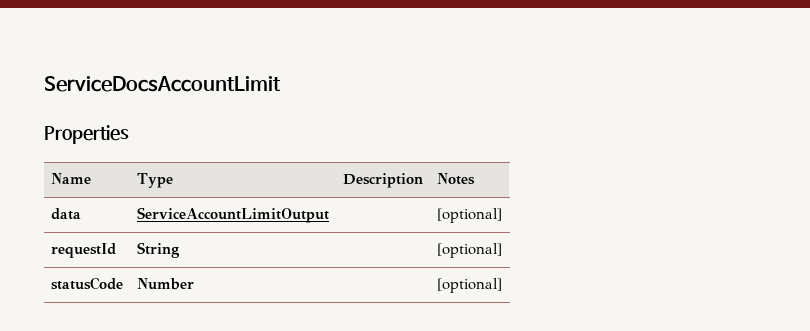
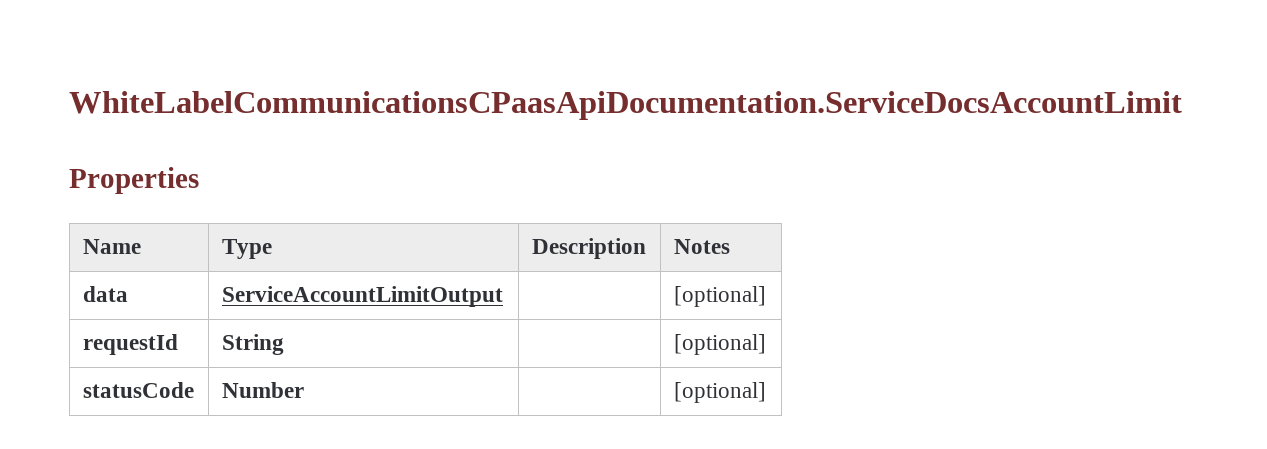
- ServiceDocsAccountLimit
+ WhiteLabelCommunicationsCPaasApiDocumentation.ServiceDocsAccountLimit

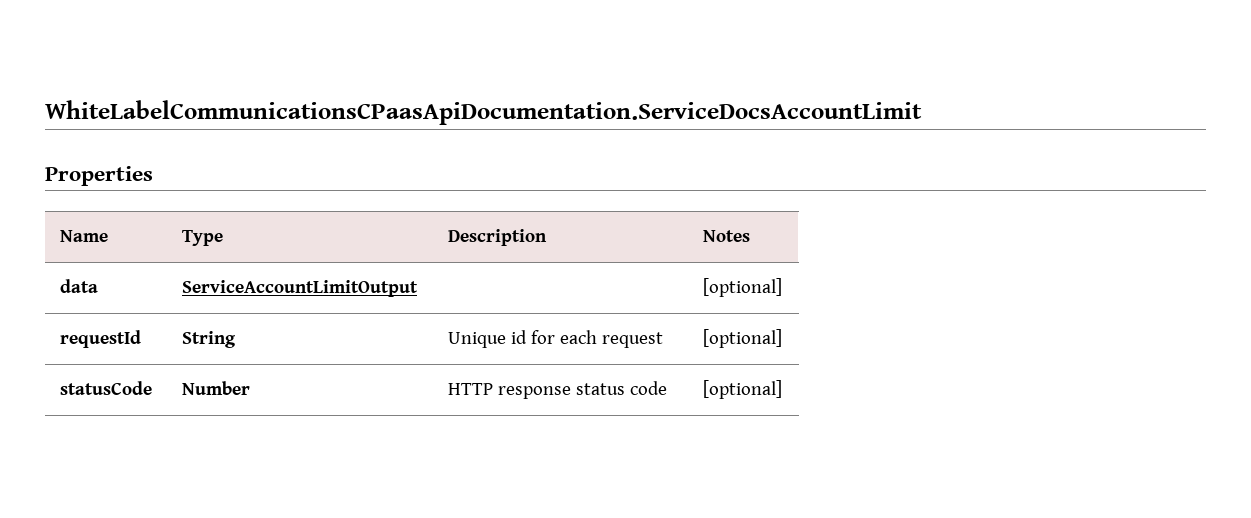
- requestId | String | | [optional]
+ requestId | String | Unique id for each request | [optional]
- statusCode | Number | | [optional]
+ statusCode | Number | HTTP response status code | [optional]

